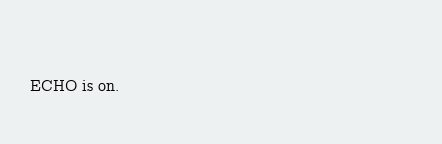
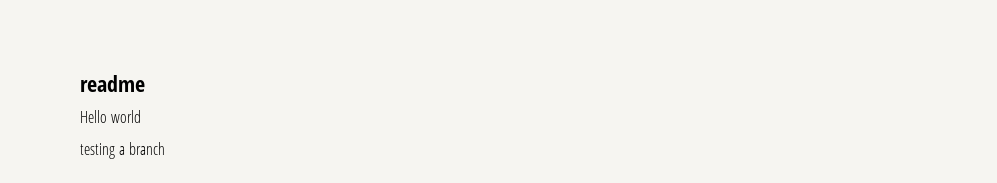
- ECHO is on.
+ readme
+ Hello world
+ testing a branch

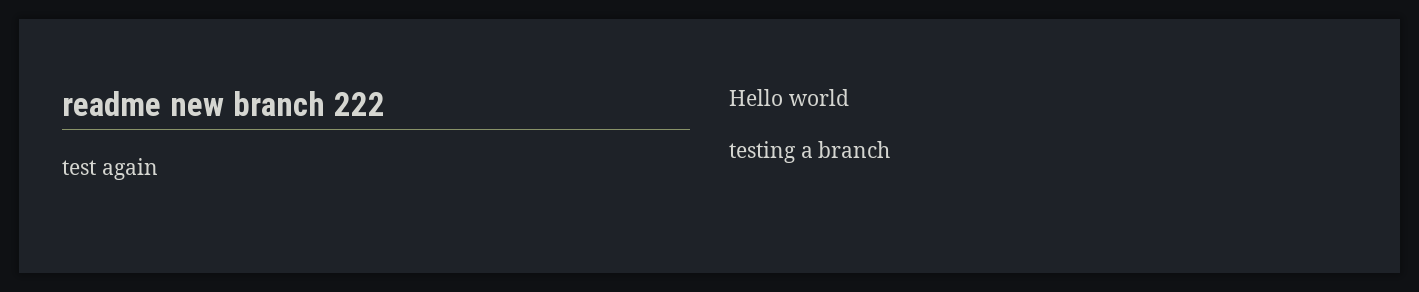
- readme
+ readme new branch 222
+ test again

